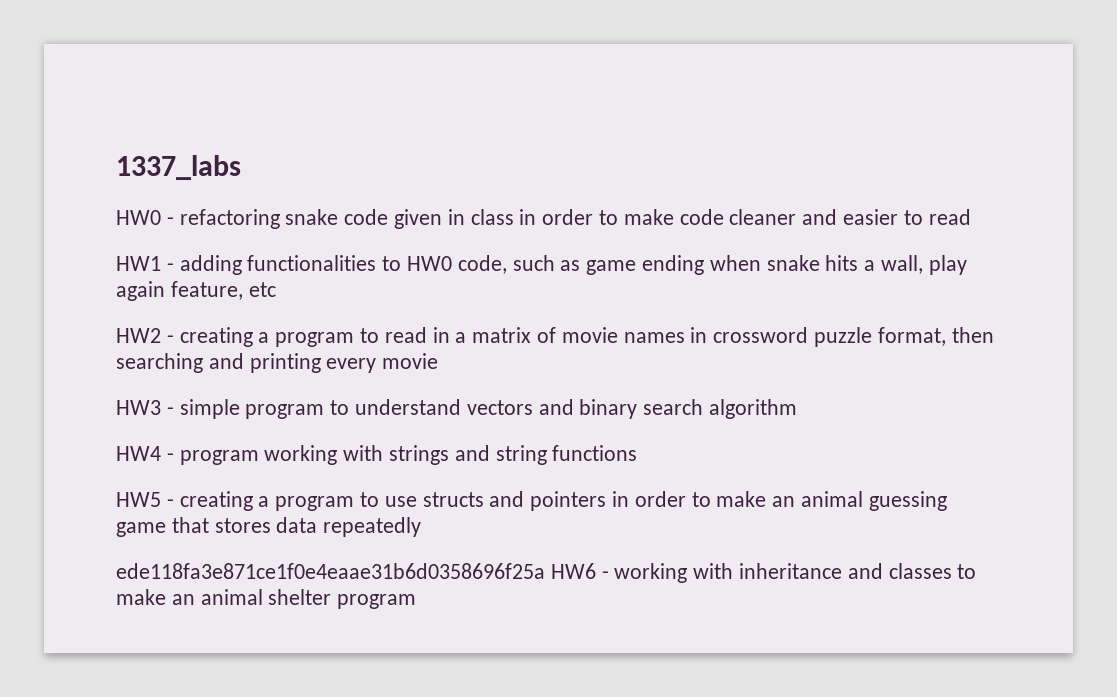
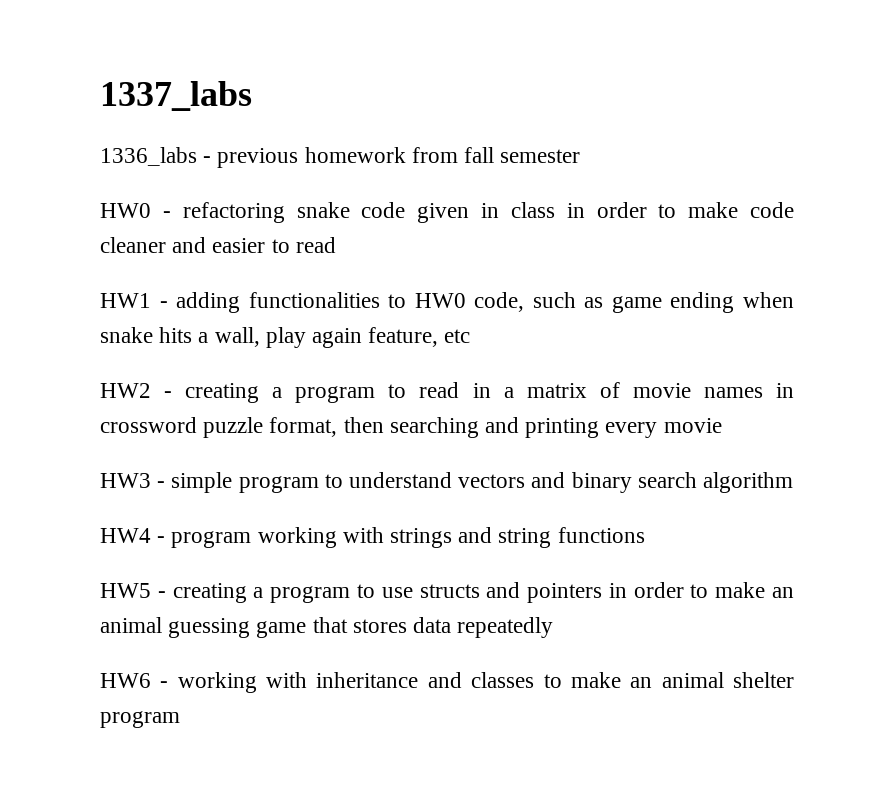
+ 1336_labs - previous homework from fall semester
- ede118fa3e871ce1f0e4eaae31b6d0358696f25a HW6 - working with inheritance and classes to make an animal shelter program
+ HW6 - working with inheritance and classes to make an animal shelter program

